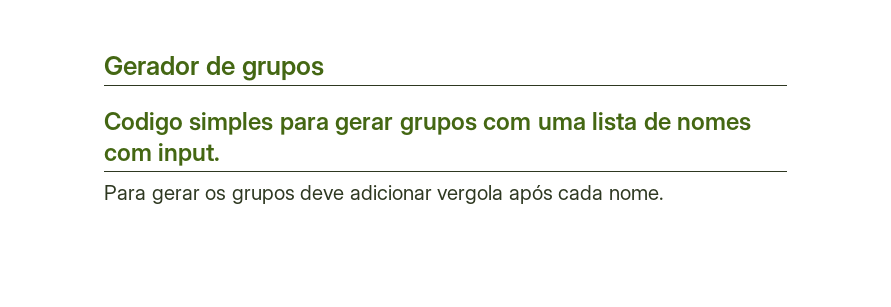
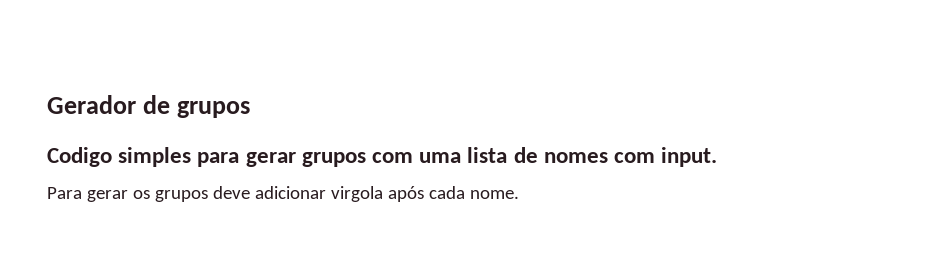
- Para gerar os grupos deve adicionar vergola após cada nome.
+ Para gerar os grupos deve adicionar virgola após cada nome.

